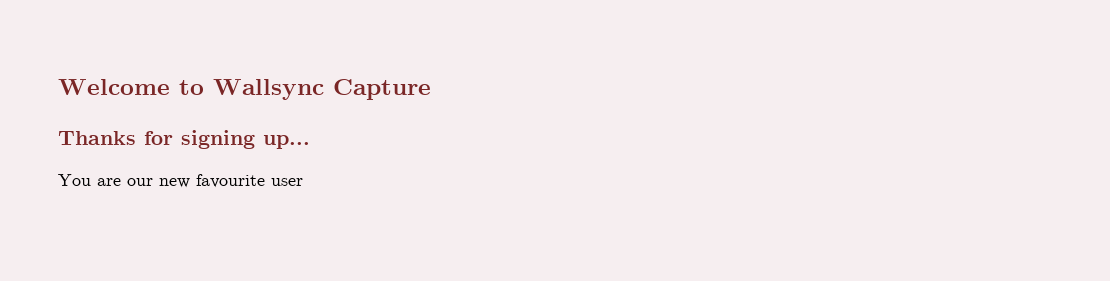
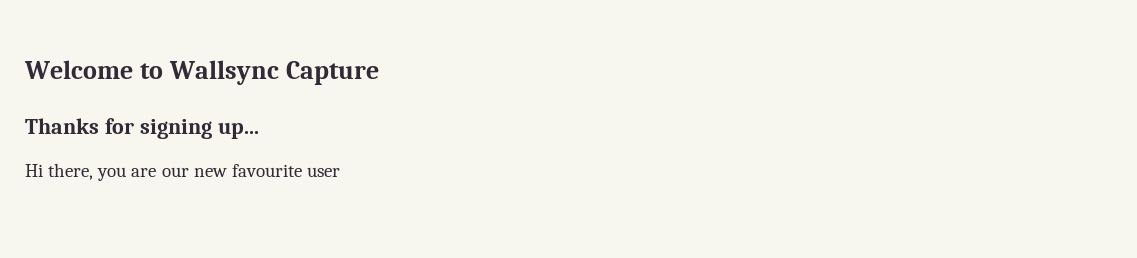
- You are our new favourite user
+ Hi there, you are our new favourite user

